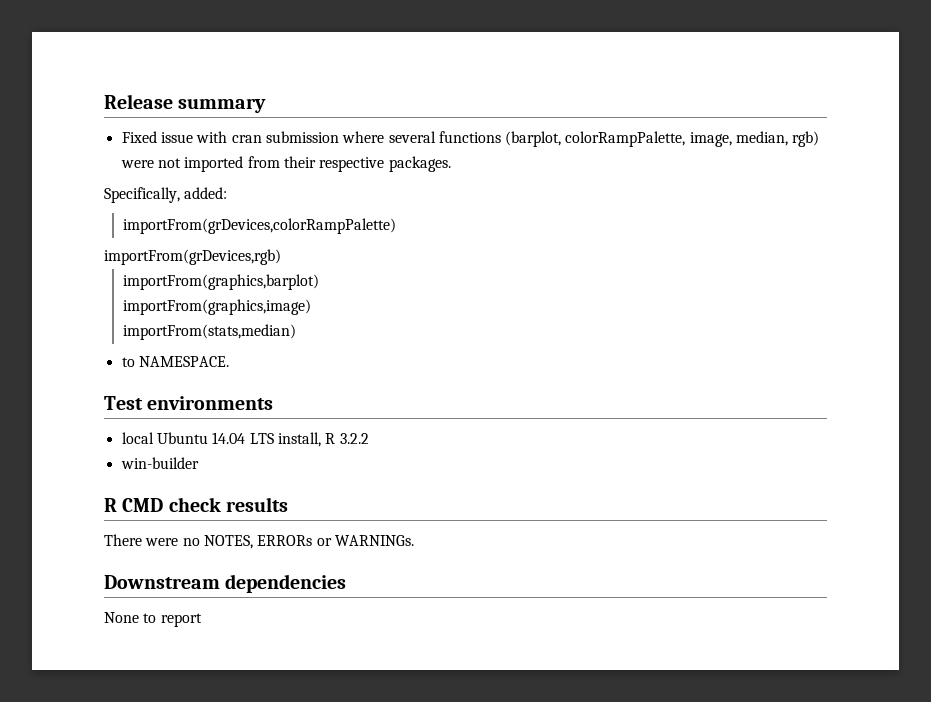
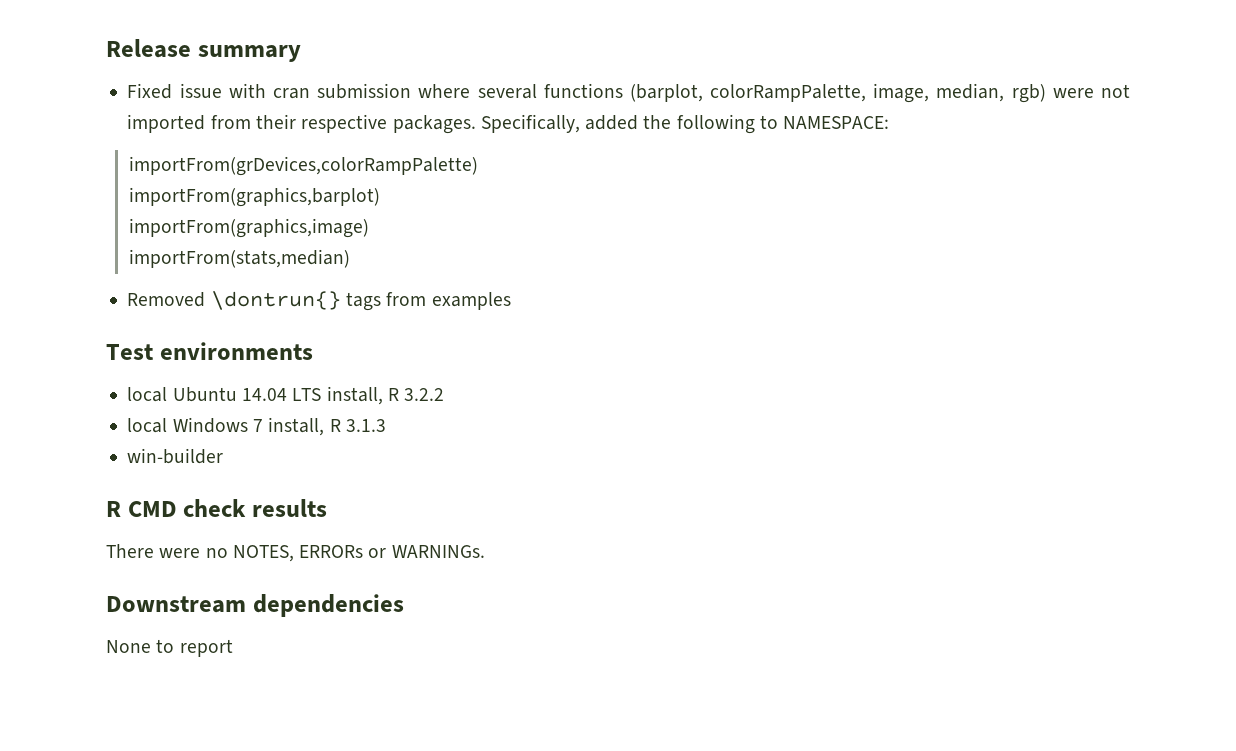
- Fixed issue with cran submission where several functions (barplot, colorRampPalette, image, median, rgb) were not imported from their respective packages.
- Specifically, added:
+ Fixed issue with cran submission where several functions (barplot, colorRampPalette, image, median, rgb) were not imported from their respective packages. Specifically, added the following to NAMESPACE:
- importFrom(grDevices,rgb)
- to NAMESPACE.
+ Removed \dontrun{} tags from examples
+ local Windows 7 install, R 3.1.3

